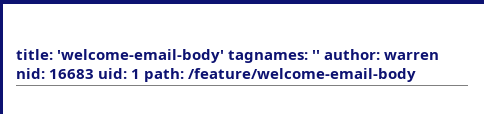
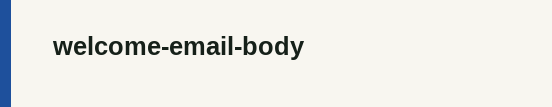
- title: 'welcome-email-body' tagnames: '' author: warren nid: 16683 uid: 1 path: /feature/welcome-email-body
+ welcome-email-body

